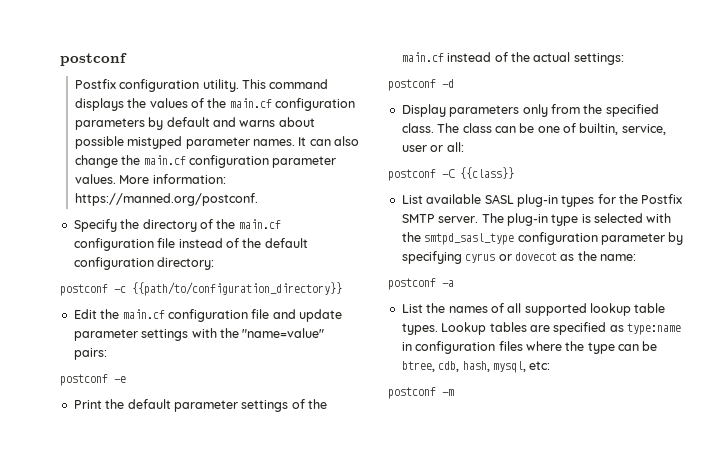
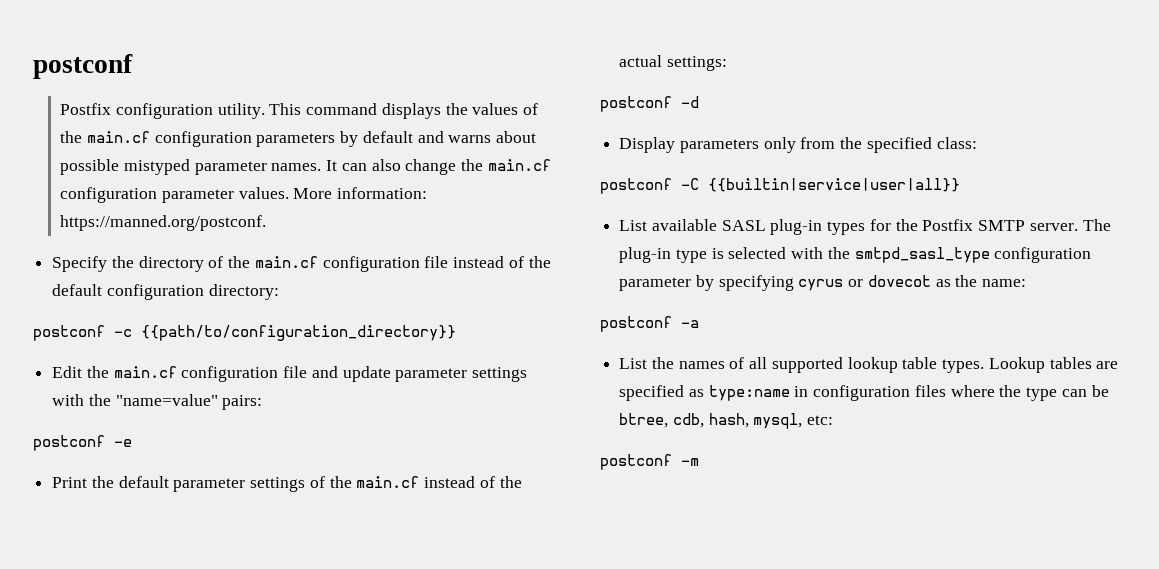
- Display parameters only from the specified class. The class can be one of builtin, service, user or all:
+ Display parameters only from the specified class:
- postconf -C {{class}}
+ postconf -C {{builtin|service|user|all}}

